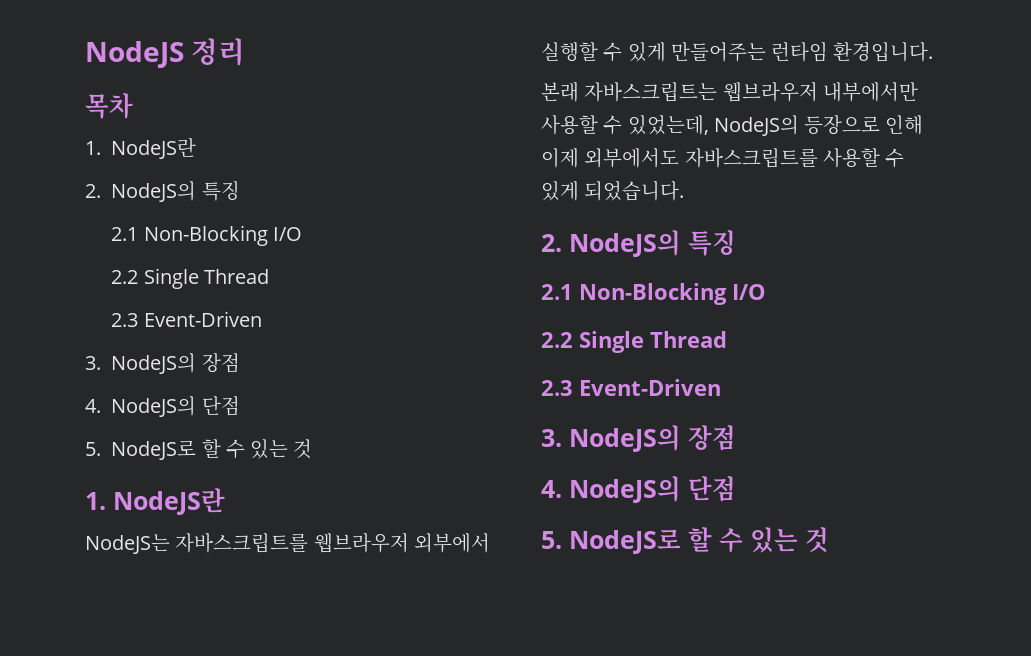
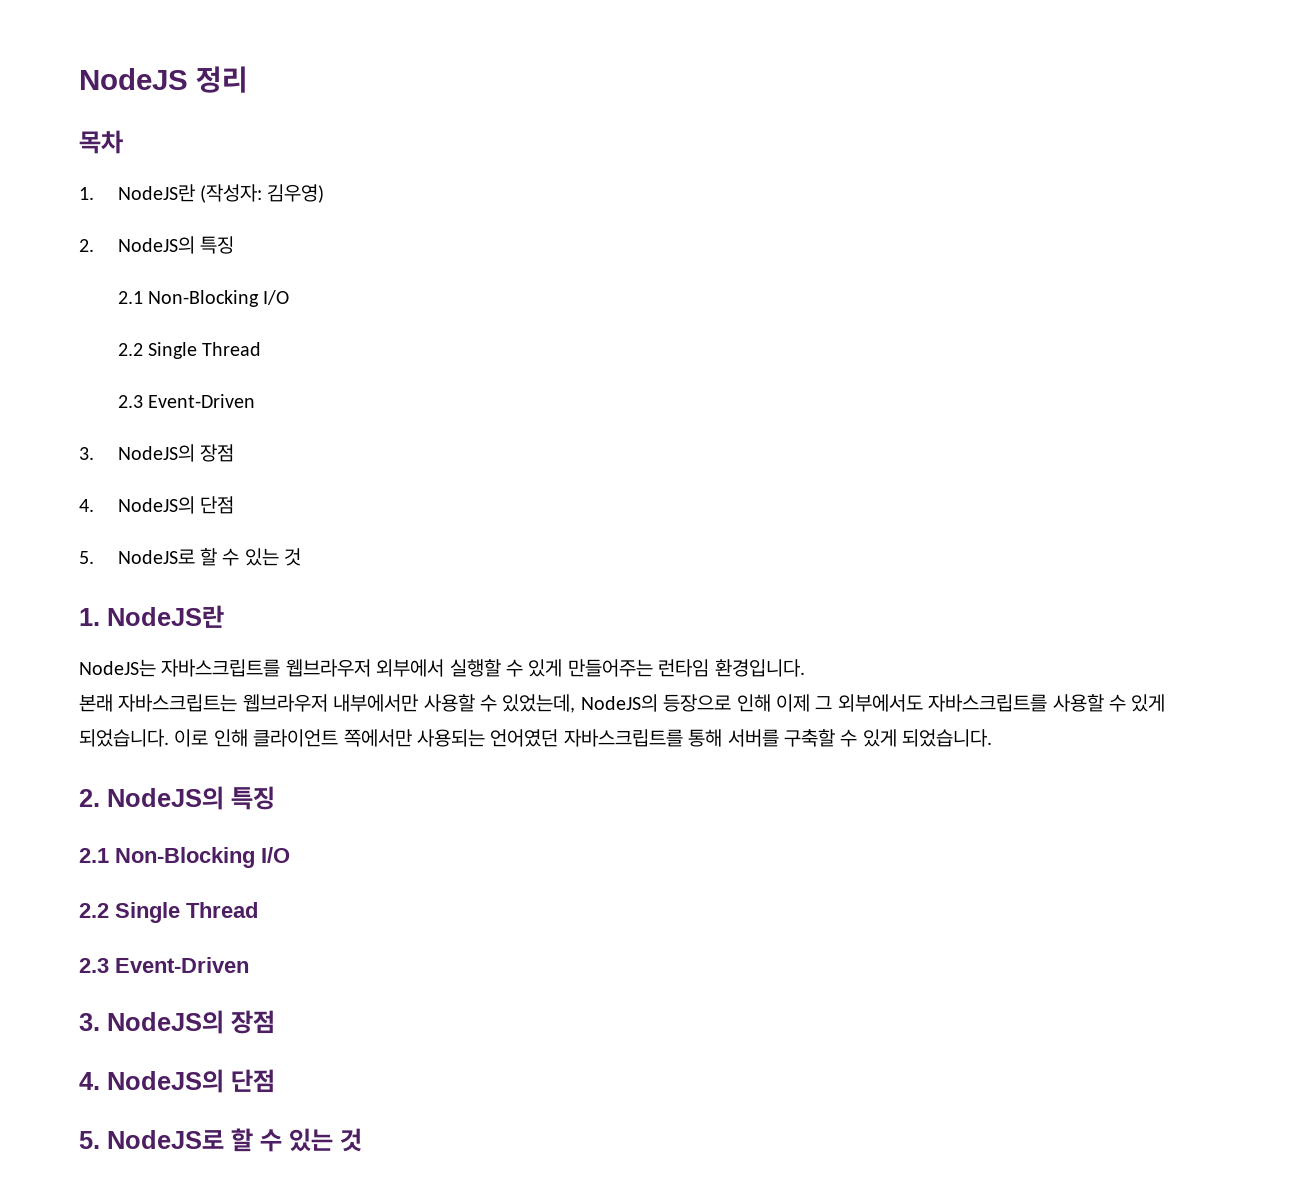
  목차
- 1. NodeJS란
+ 1. NodeJS란 (작성자: 김우영)
- 본래 자바스크립트는 웹브라우저 내부에서만 사용할 수 있었는데, NodeJS의 등장으로 인해 이제 외부에서도 자바스크립트를 사용할 수 있게 되었습니다.
+ 본래 자바스크립트는 웹브라우저 내부에서만 사용할 수 있었는데, NodeJS의 등장으로 인해 이제 그 외부에서도 자바스크립트를 사용할 수 있게 되었습니다. 이로 인해 클라이언트 쪽에서만 사용되는 언어였던 자바스크립트를 통해 서버를 구축할 수 있게 되었습니다.

